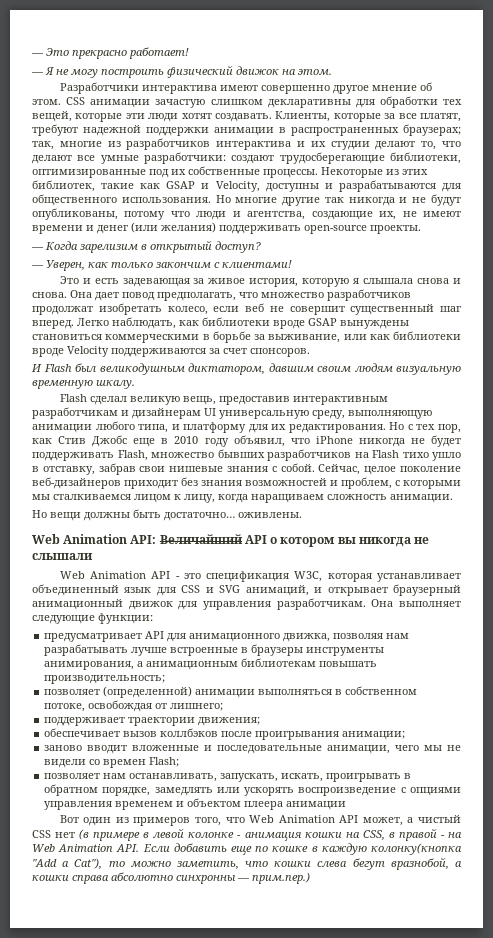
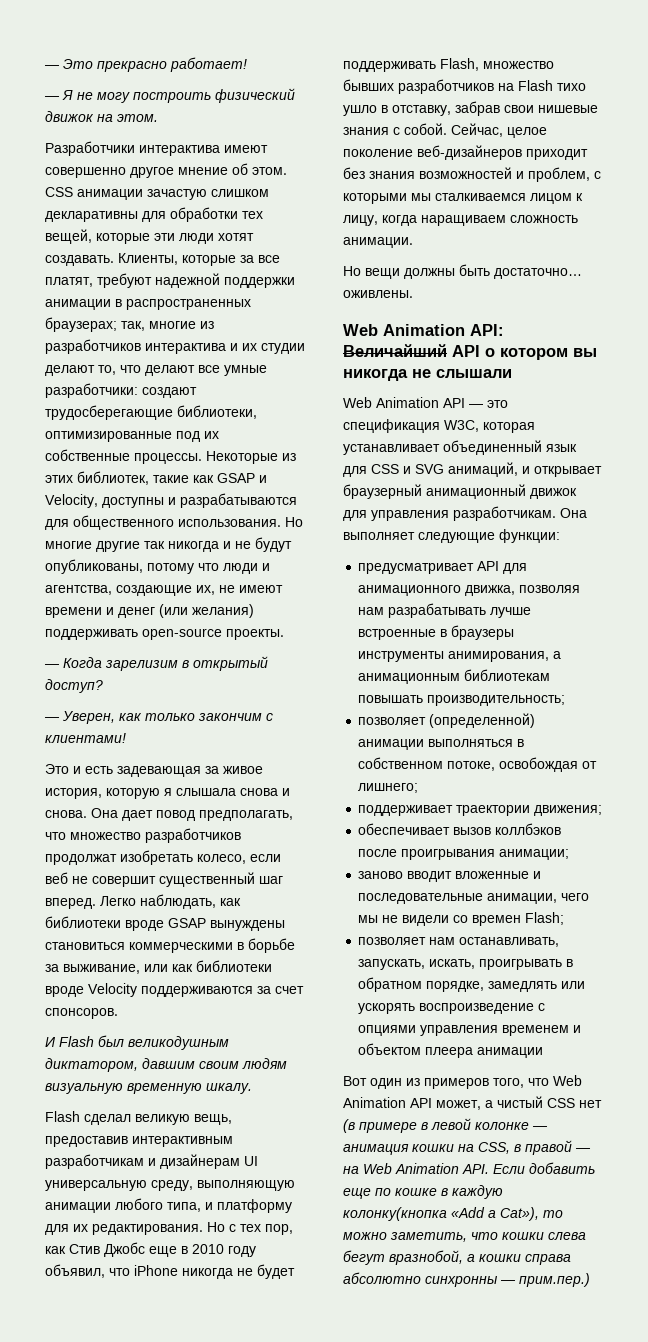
- Web Animation API - это спецификация W3C, которая устанавливает объединенный язык для CSS и SVG анимаций, и открывает браузерный анимационный движок для управления разработчикам.
+ Web Animation API — это спецификация W3C, которая устанавливает объединенный язык для CSS и SVG анимаций, и открывает браузерный анимационный движок для управления разработчикам.
- Вот один из примеров того, что Web Animation API может, а чистый CSS нет (в примере в левой колонке - анимация кошки на CSS, в правой - на Web Animation API. Если добавить еще по кошке в каждую колонку(кнопка "Add a Cat"), то можно заметить, что кошки слева бегут вразнобой, а кошки справа абсолютно синхронны — прим.пер.)
+ Вот один из примеров того, что Web Animation API может, а чистый CSS нет (в примере в левой колонке — анимация кошки на CSS, в правой — на Web Animation API. Если добавить еще по кошке в каждую колонку(кнопка «Add a Cat»), то можно заметить, что кошки слева бегут вразнобой, а кошки справа абсолютно синхронны — прим.пер.)

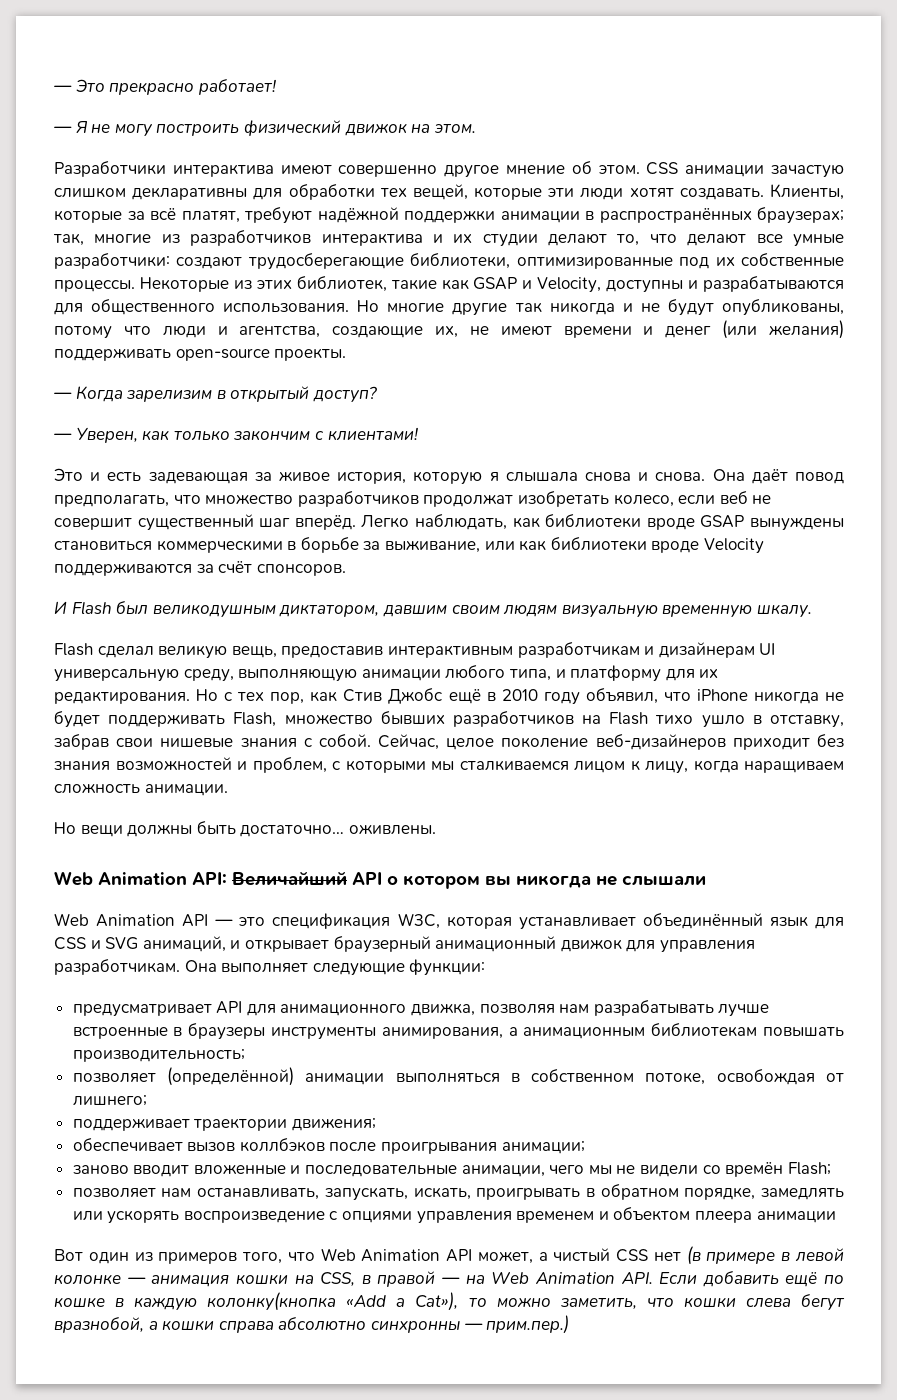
- Клиенты, которые за все платят, требуют надежной поддержки анимации в распространенных браузерах; так, многие из разработчиков интерактива и их студии делают то, что делают все умные разработчики: создают трудосберегающие библиотеки, оптимизированные под их собственные процессы.
+ Клиенты, которые за всё платят, требуют надёжной поддержки анимации в распространённых браузерах; так, многие из разработчиков интерактива и их студии делают то, что делают все умные разработчики: создают трудосберегающие библиотеки, оптимизированные под их собственные процессы.
- Она дает повод предполагать, что множество разработчиков продолжат изобретать колесо, если веб не совершит существенный шаг вперед.
+ Она даёт повод предполагать, что множество разработчиков продолжат изобретать колесо, если веб не совершит существенный шаг вперёд.
- Легко наблюдать, как библиотеки вроде GSAP вынуждены становиться коммерческими в борьбе за выживание, или как библиотеки вроде Velocity поддерживаются за счет спонсоров.
+ Легко наблюдать, как библиотеки вроде GSAP вынуждены становиться коммерческими в борьбе за выживание, или как библиотеки вроде Velocity поддерживаются за счёт спонсоров.
- Но с тех пор, как Стив Джобс еще в 2010 году объявил, что iPhone никогда не будет поддерживать Flash, множество бывших разработчиков на Flash тихо ушло в отставку, забрав свои нишевые знания с собой.
+ Но с тех пор, как Стив Джобс ещё в 2010 году объявил, что iPhone никогда не будет поддерживать Flash, множество бывших разработчиков на Flash тихо ушло в отставку, забрав свои нишевые знания с собой.
- Web Animation API — это спецификация W3C, которая устанавливает объединенный язык для CSS и SVG анимаций, и открывает браузерный анимационный движок для управления разработчикам.
+ Web Animation API — это спецификация W3C, которая устанавливает объединённый язык для CSS и SVG анимаций, и открывает браузерный анимационный движок для управления разработчикам.
- позволяет (определенной) анимации выполняться в собственном потоке, освобождая от лишнего;
+ позволяет (определённой) анимации выполняться в собственном потоке, освобождая от лишнего;
- заново вводит вложенные и последовательные анимации, чего мы не видели со времен Flash;
+ заново вводит вложенные и последовательные анимации, чего мы не видели со времён Flash;
- Вот один из примеров того, что Web Animation API может, а чистый CSS нет (в примере в левой колонке — анимация кошки на CSS, в правой — на Web Animation API. Если добавить еще по кошке в каждую колонку(кнопка «Add a Cat»), то можно заметить, что кошки слева бегут вразнобой, а кошки справа абсолютно синхронны — прим.пер.)
+ Вот один из примеров того, что Web Animation API может, а чистый CSS нет (в примере в левой колонке — анимация кошки на CSS, в правой — на Web Animation API. Если добавить ещё по кошке в каждую колонку(кнопка «Add a Cat»), то можно заметить, что кошки слева бегут вразнобой, а кошки справа абсолютно синхронны — прим.пер.)

